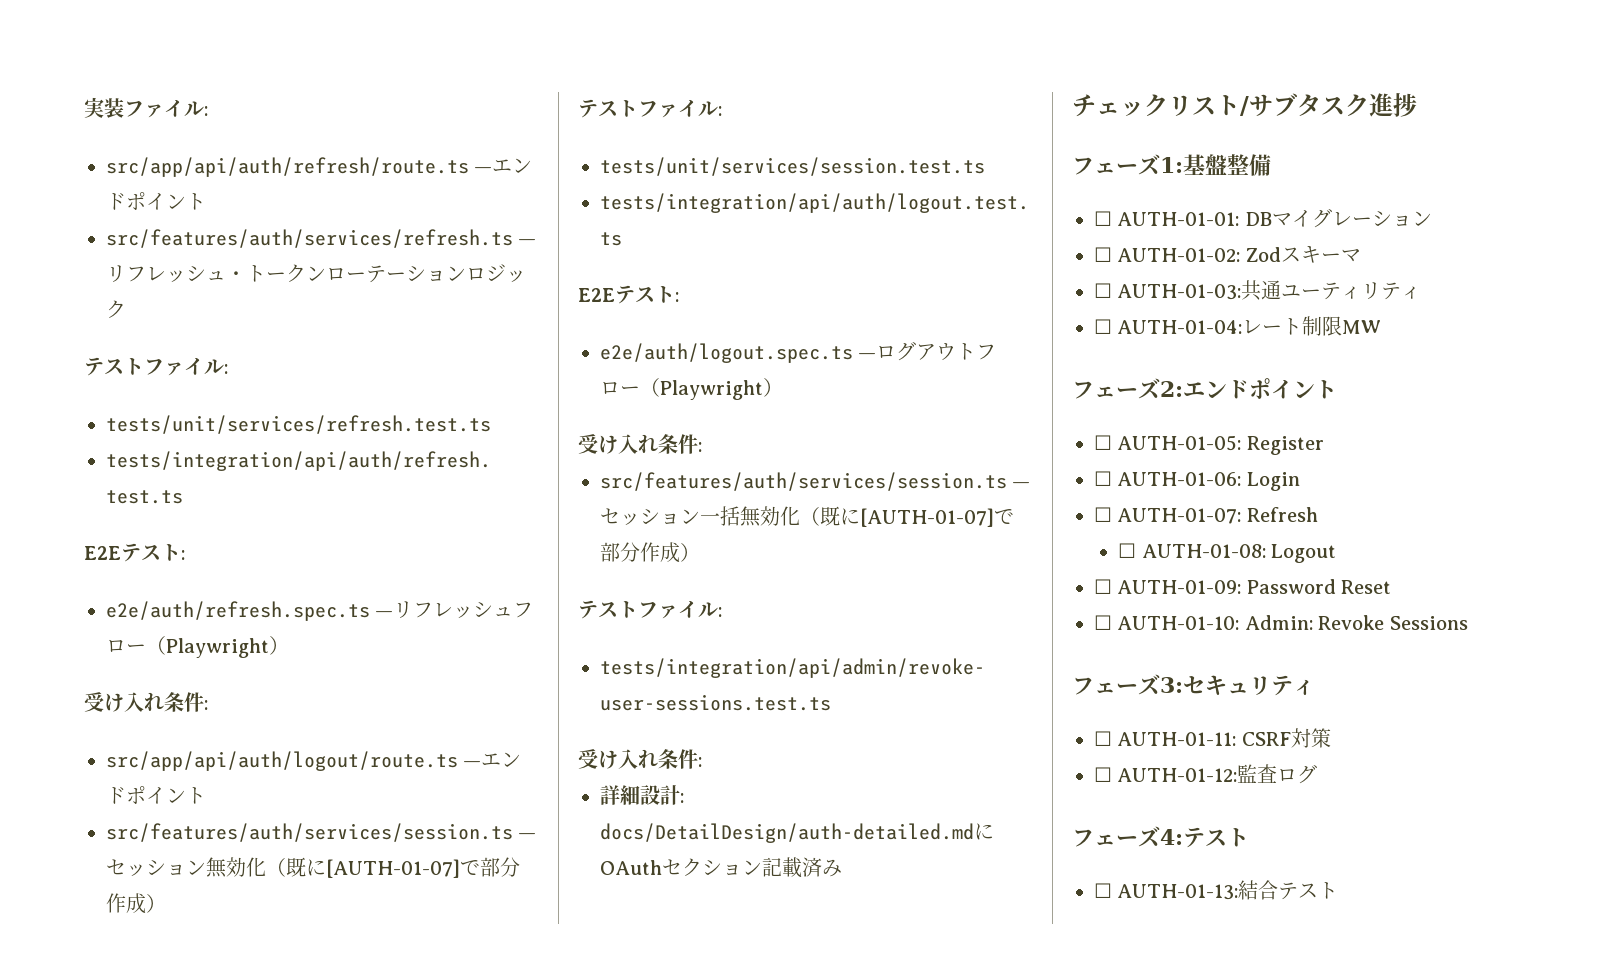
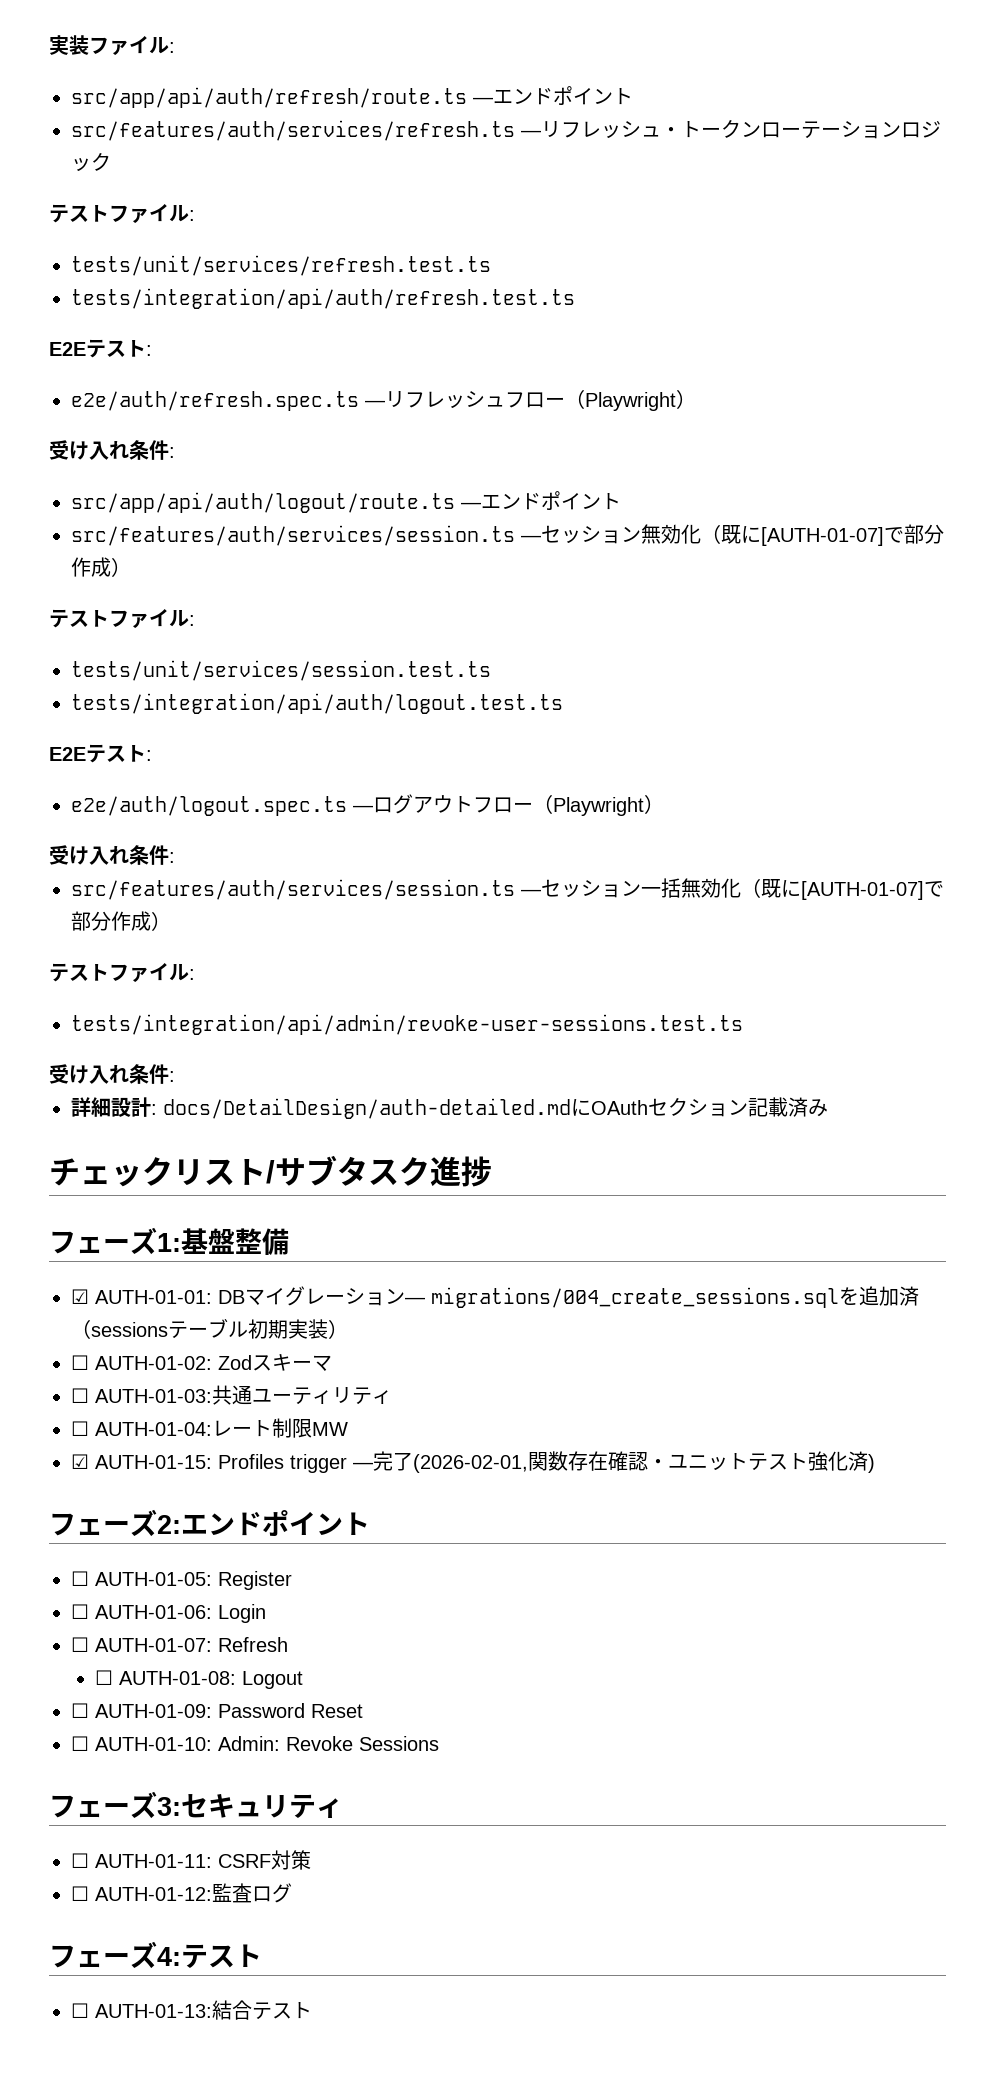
- ☐ AUTH-01-01: DBマイグレーション
+ ☑ AUTH-01-01: DBマイグレーション— migrations/004_create_sessions.sqlを追加済（sessionsテーブル初期実装）
+ ☑ AUTH-01-15: Profiles trigger —完了(2026-02-01,関数存在確認・ユニットテスト強化済)

